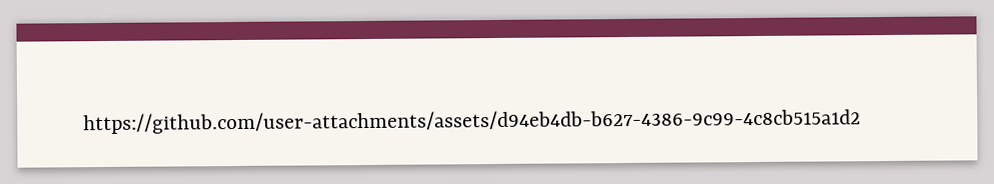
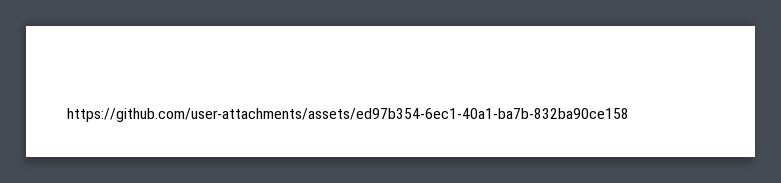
- https://github.com/user-attachments/assets/d94eb4db-b627-4386-9c99-4c8cb515a1d2
+ https://github.com/user-attachments/assets/ed97b354-6ec1-40a1-ba7b-832ba90ce158

